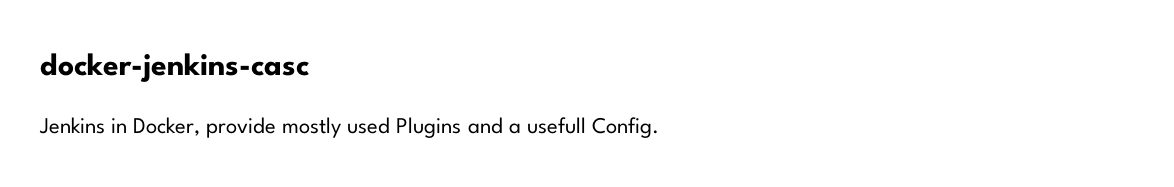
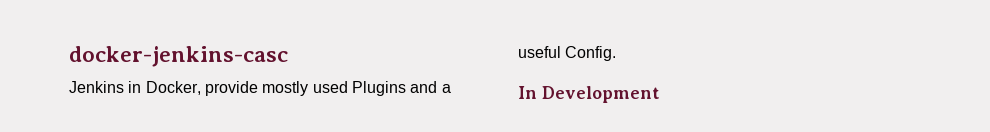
- Jenkins in Docker, provide mostly used Plugins and a usefull Config.
+ Jenkins in Docker, provide mostly used Plugins and a useful Config.
+ In Development

